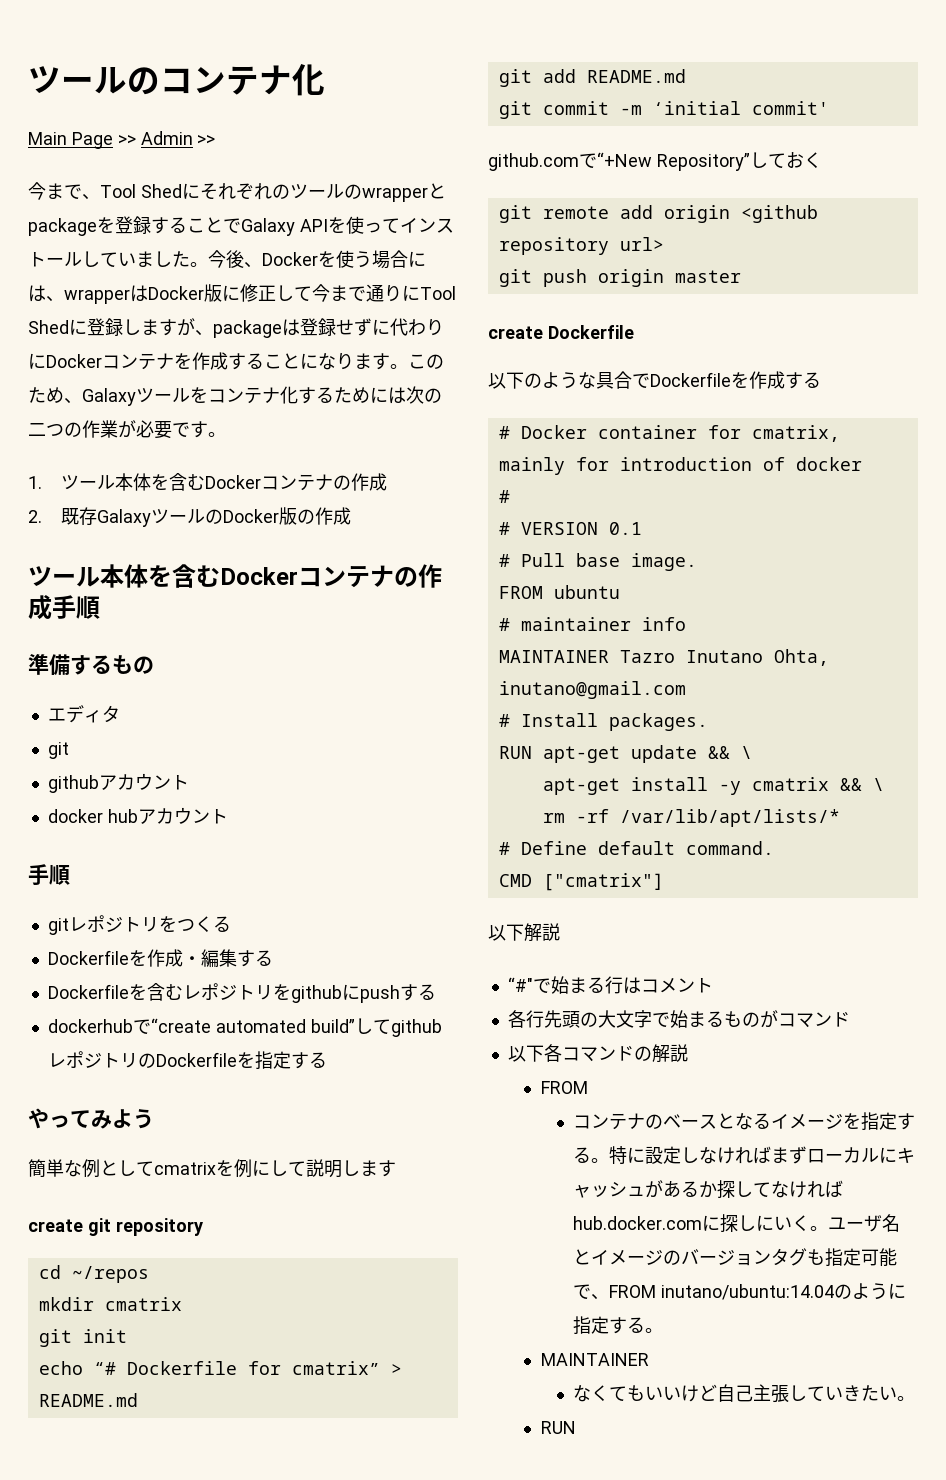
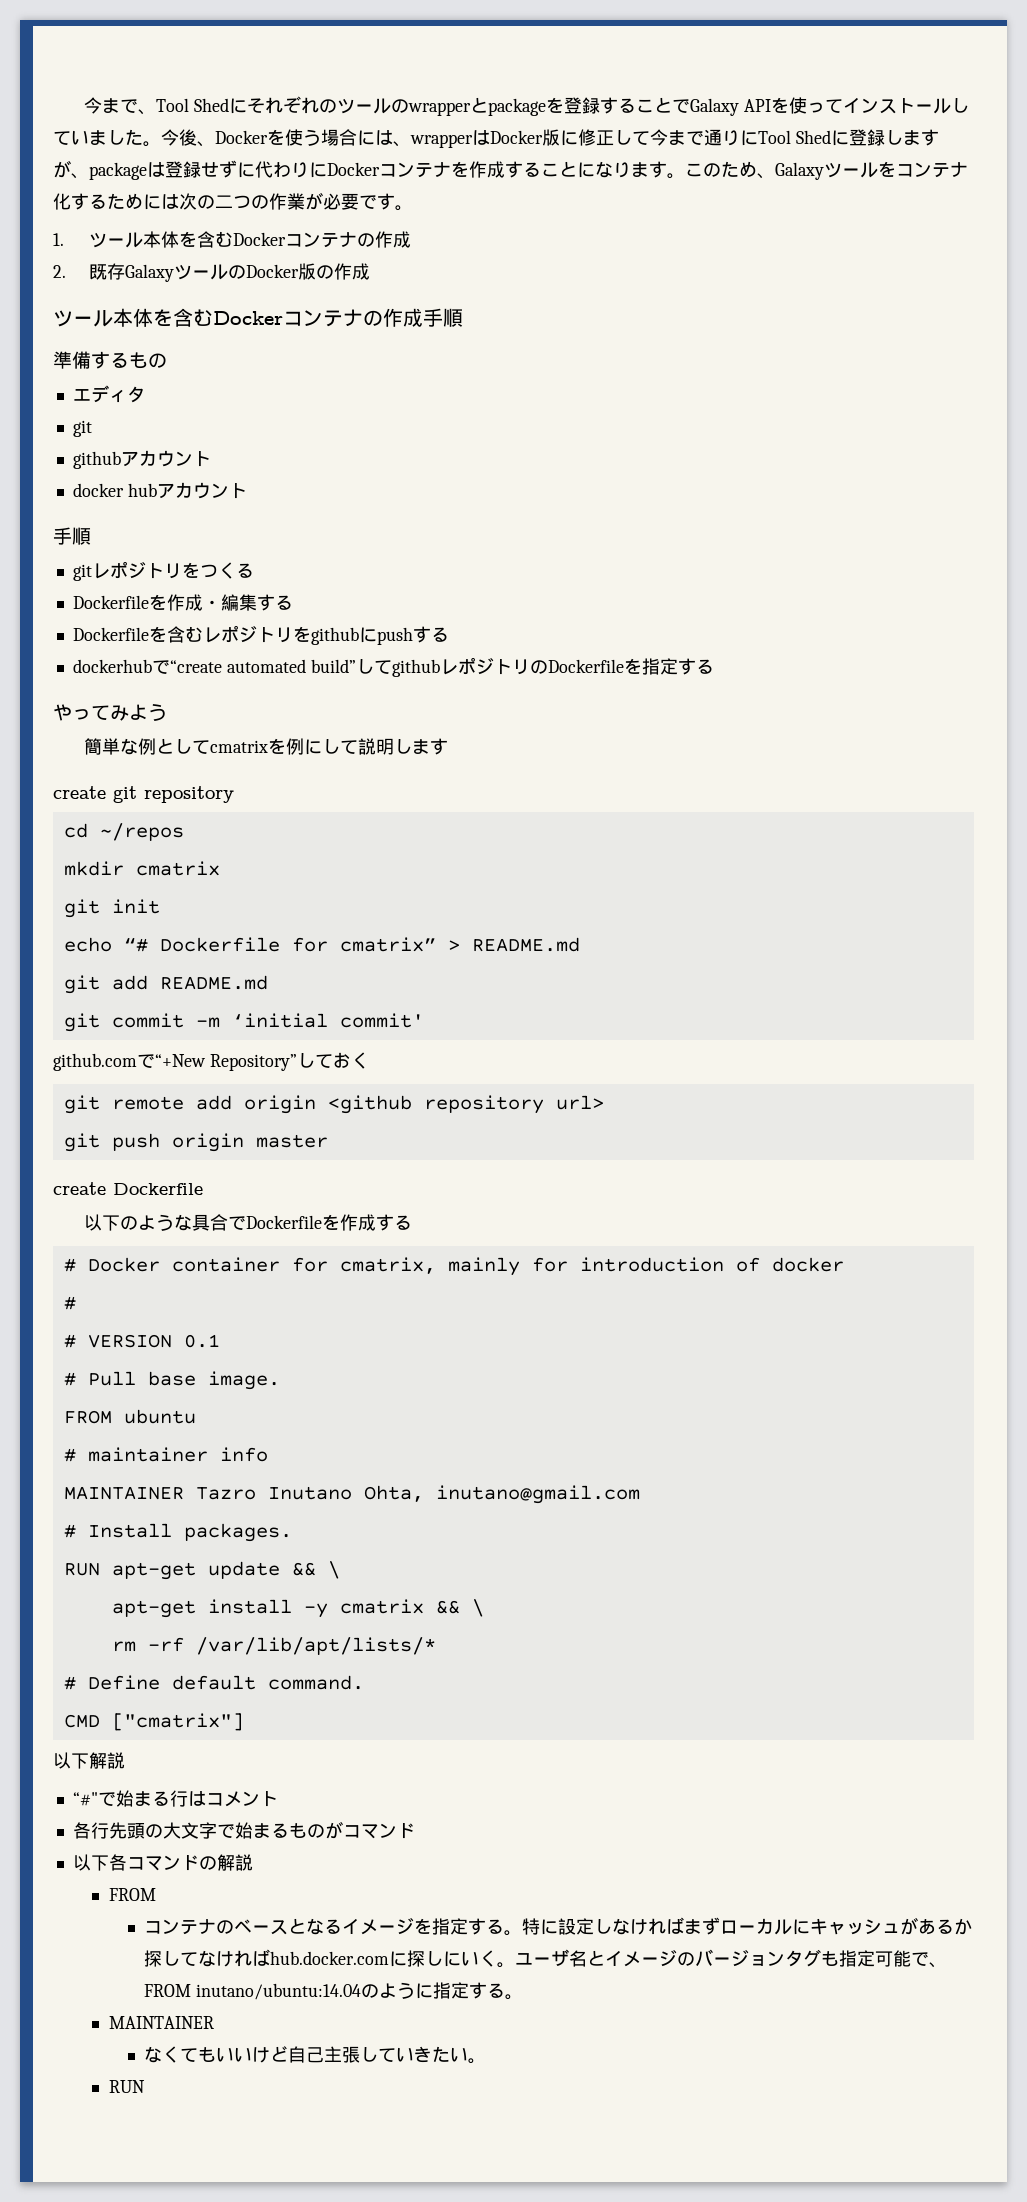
- ツールのコンテナ化
- Main Page >> Admin >>

